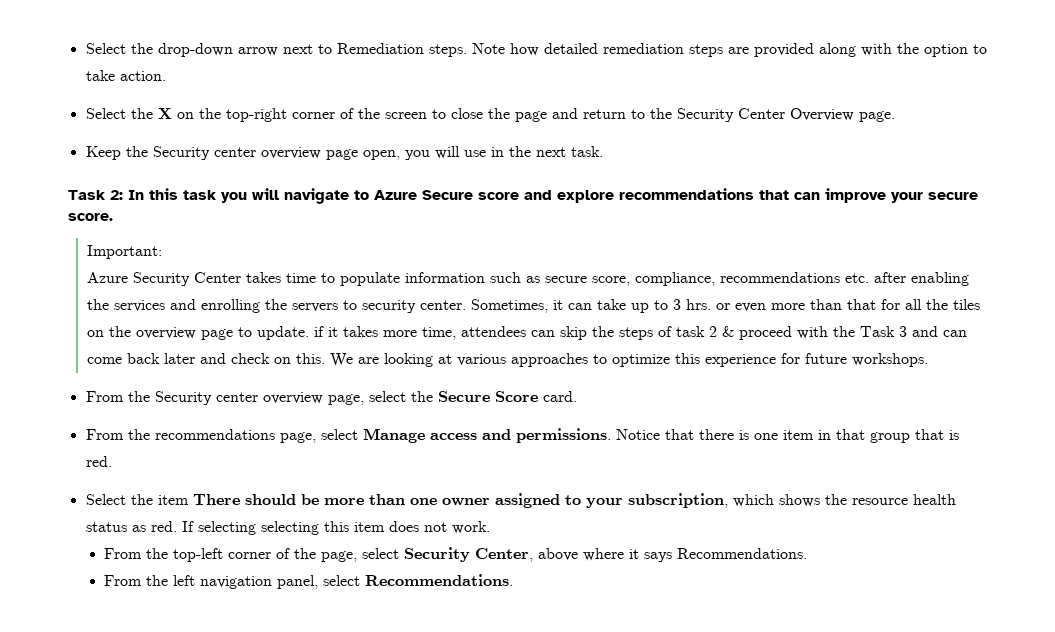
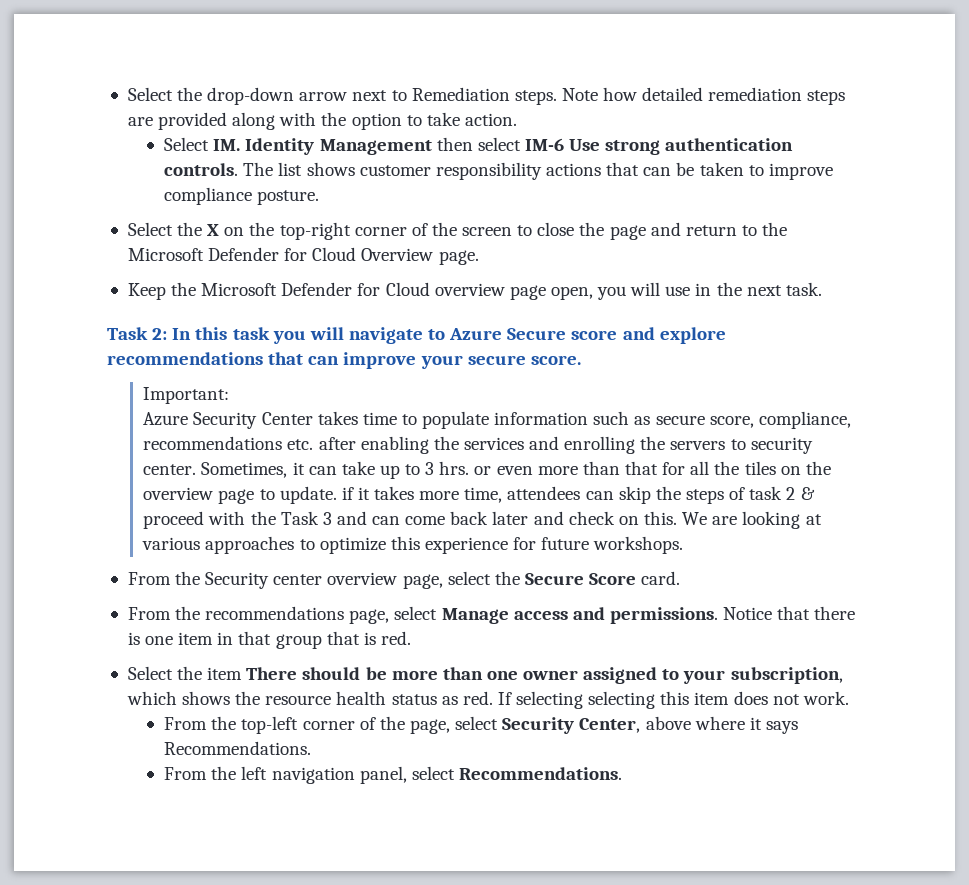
+ Select IM. Identity Management then select IM-6 Use strong authentication controls. The list shows customer responsibility actions that can be taken to improve compliance posture.
- Select the X on the top-right corner of the screen to close the page and return to the Security Center Overview page.
+ Select the X on the top-right corner of the screen to close the page and return to the Microsoft Defender for Cloud Overview page.
- Keep the Security center overview page open, you will use in the next task.
+ Keep the Microsoft Defender for Cloud overview page open, you will use in the next task.

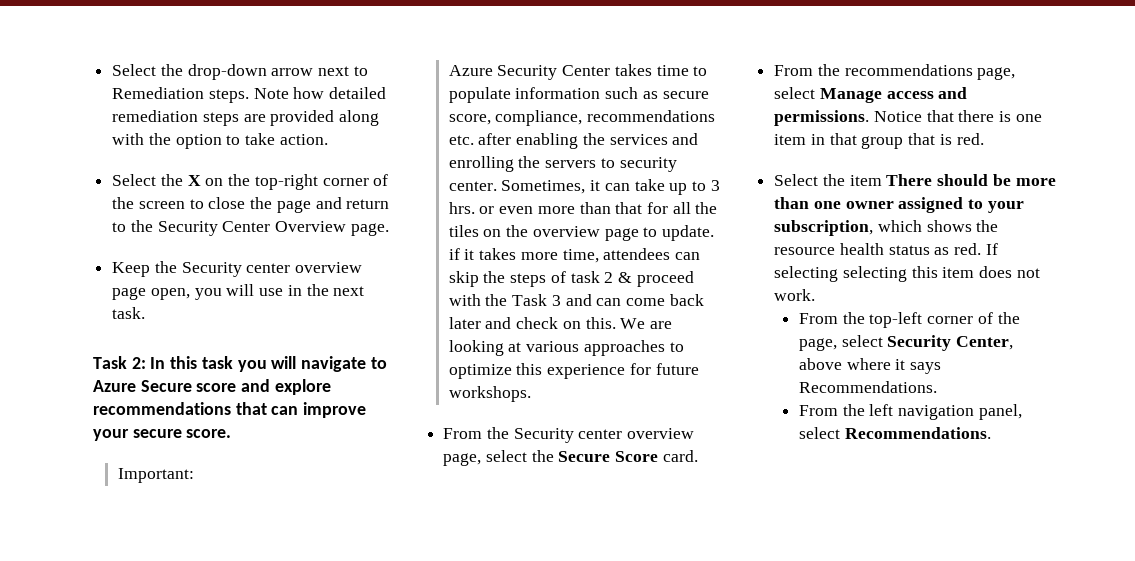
- Select IM. Identity Management then select IM-6 Use strong authentication controls. The list shows customer responsibility actions that can be taken to improve compliance posture.
- Select the X on the top-right corner of the screen to close the page and return to the Microsoft Defender for Cloud Overview page.
+ Select the X on the top-right corner of the screen to close the page and return to the Security Center Overview page.
- Keep the Microsoft Defender for Cloud overview page open, you will use in the next task.
+ Keep the Security center overview page open, you will use in the next task.

